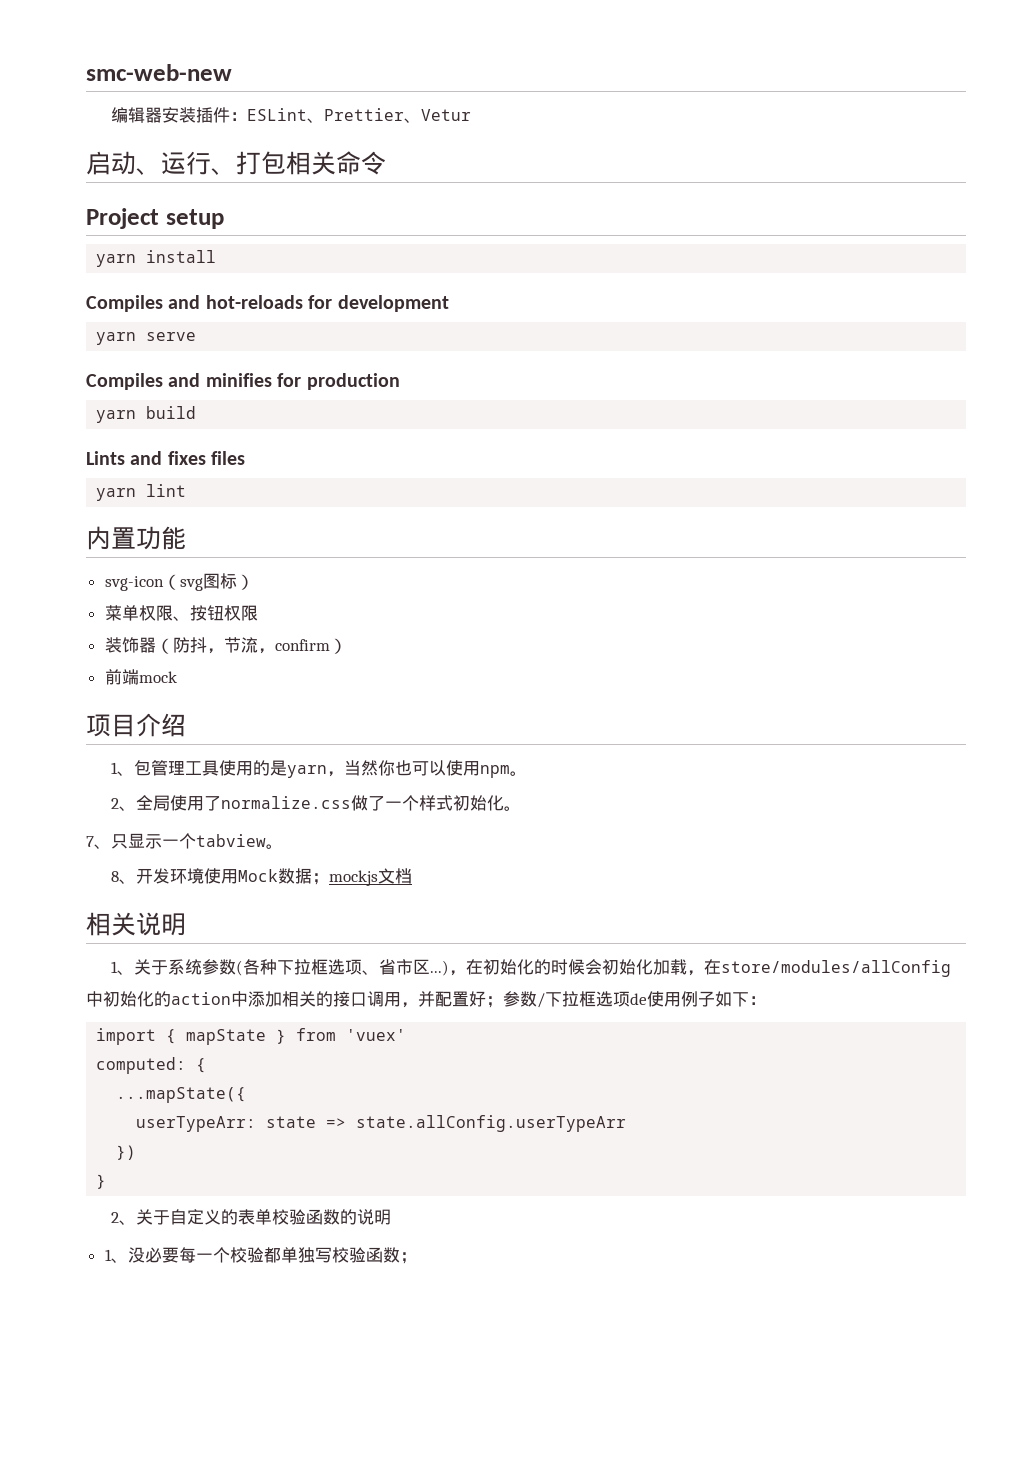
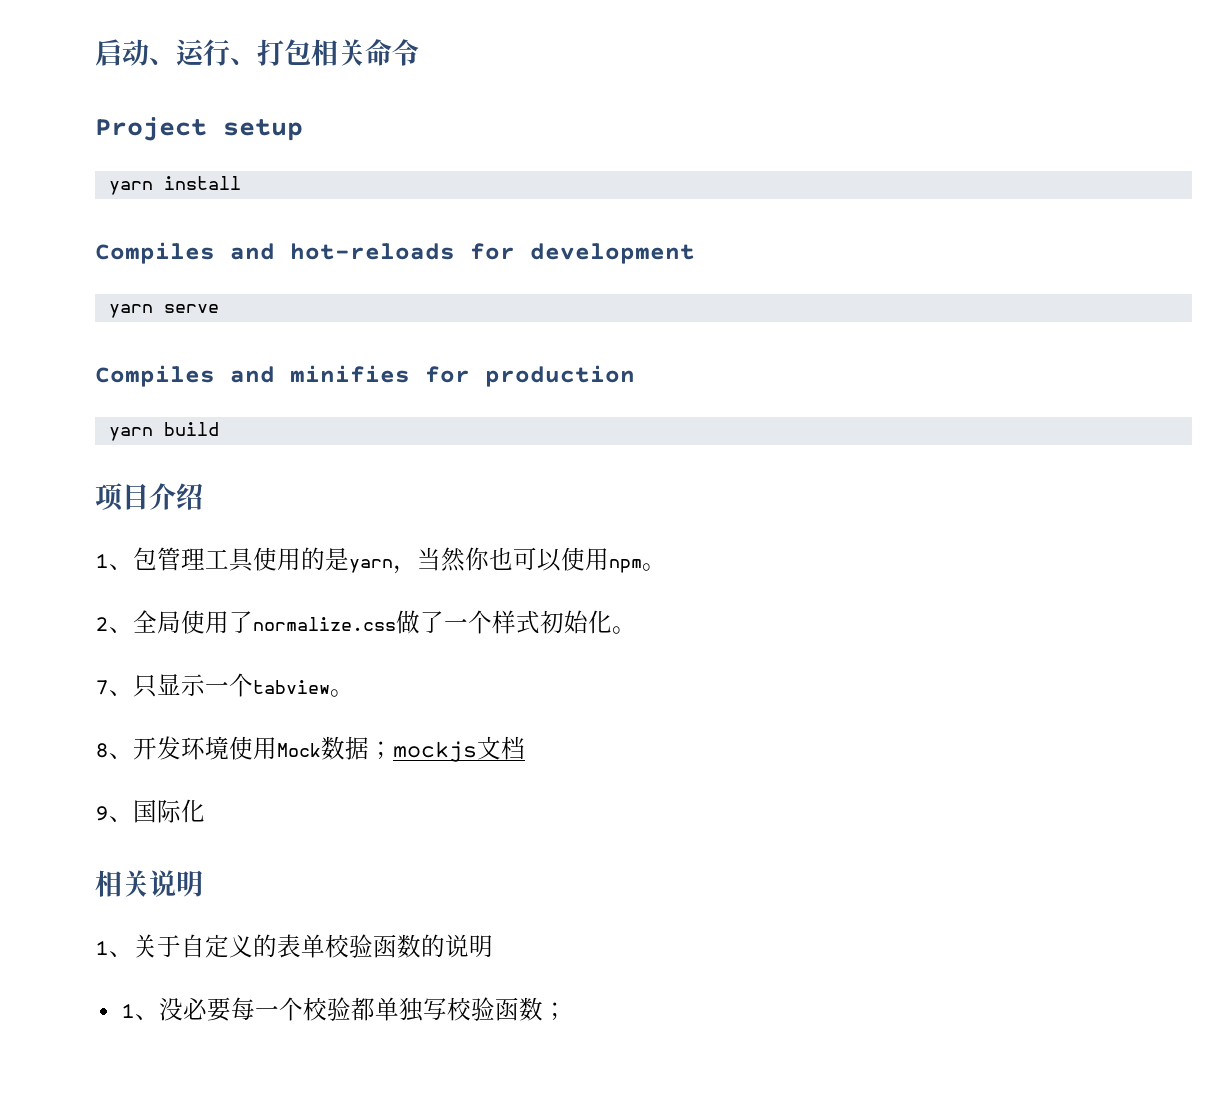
- smc-web-new
- 编辑器安装插件：ESLint、Prettier、Vetur
- Lints and fixes files
- yarn lint
- 内置功能
- svg-icon（svg图标）
- 菜单权限、按钮权限
- 装饰器（防抖，节流，confirm）
- 前端mock
+ 9、国际化
- 1、关于系统参数(各种下拉框选项、省市区...)，在初始化的时候会初始化加载，在store/modules/allConfig中初始化的action中添加相关的接口调用，并配置好；参数/下拉框选项de使用例子如下：
- import { mapState } from 'vuex'
- computed: {
- ...mapState({
- userTypeArr: state => state.allConfig.userTypeArr
- })
- }
- 2、关于自定义的表单校验函数的说明
+ 1、关于自定义的表单校验函数的说明

